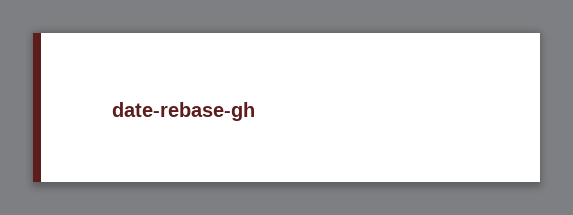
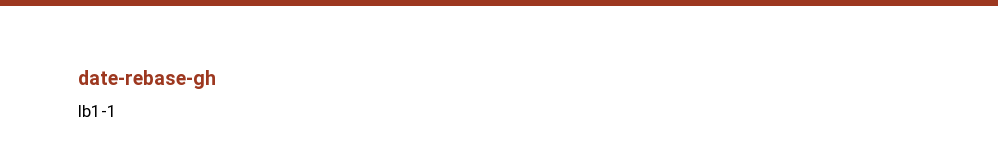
+ lb1-1

